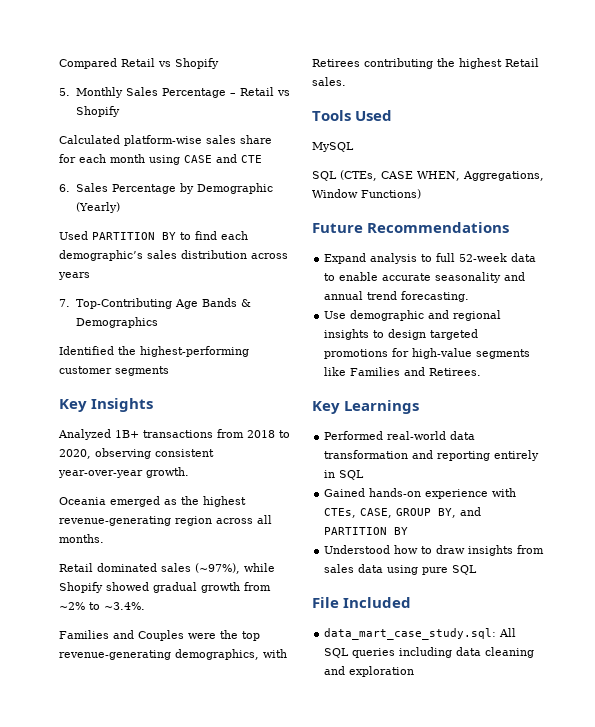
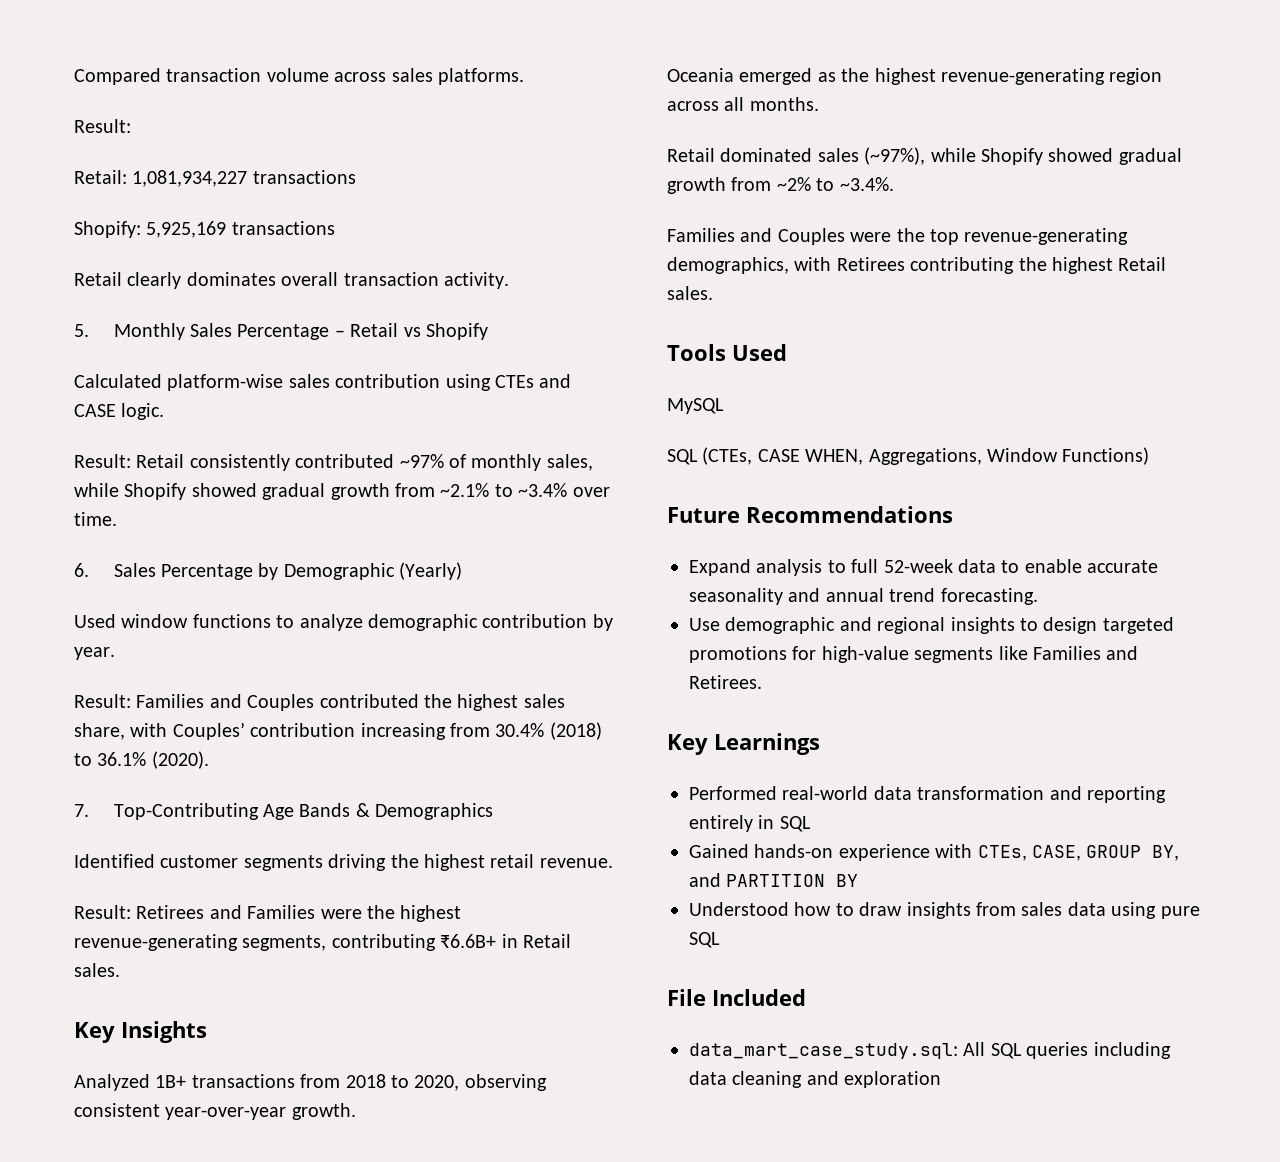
- Compared Retail vs Shopify
+ Compared transaction volume across sales platforms.
+ Result:
+ Retail: 1,081,934,227 transactions
+ Shopify: 5,925,169 transactions
+ Retail clearly dominates overall transaction activity.
- Calculated platform-wise sales share for each month using CASE and CTE
+ Calculated platform-wise sales contribution using CTEs and CASE logic.
+ Result: Retail consistently contributed ~97% of monthly sales, while Shopify showed gradual growth from ~2.1% to ~3.4% over time.
- Used PARTITION BY to find each demographic’s sales distribution across years
+ Used window functions to analyze demographic contribution by year.
+ Result: Families and Couples contributed the highest sales share, with Couples’ contribution increasing from 30.4% (2018) to 36.1% (2020).
- Identified the highest-performing customer segments
+ Identified customer segments driving the highest retail revenue.
+ Result: Retirees and Families were the highest revenue-generating segments, contributing ₹6.6B+ in Retail sales.

